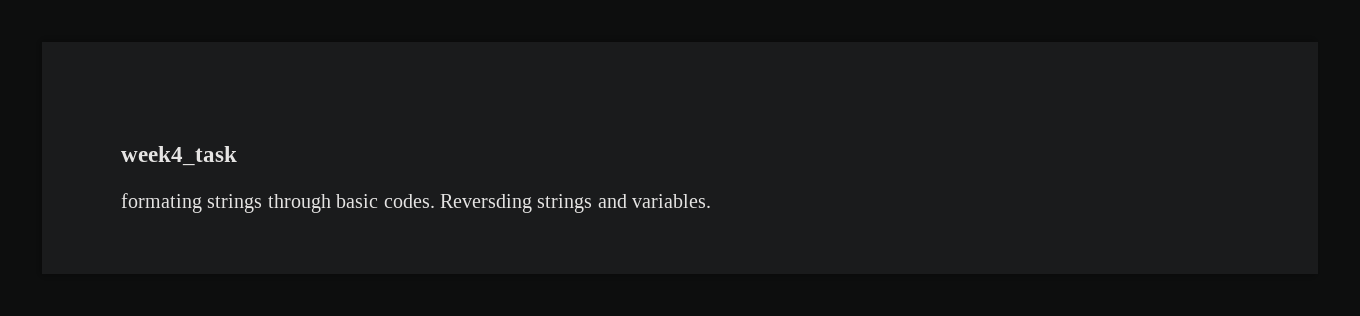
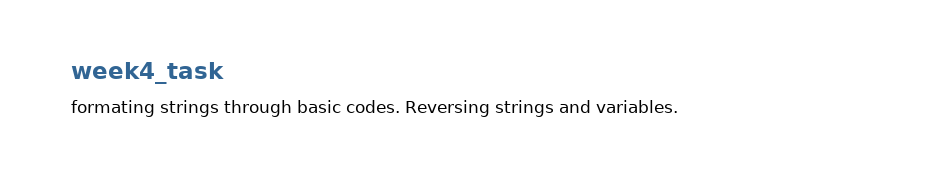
- Reversding strings and variables.
+ Reversing strings and variables.

